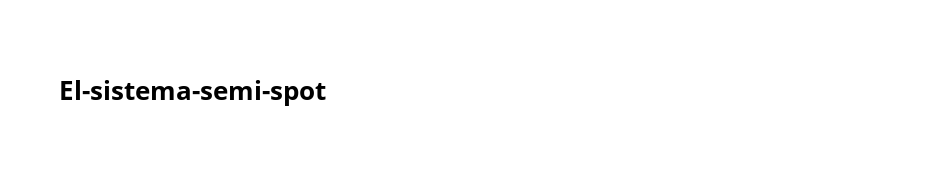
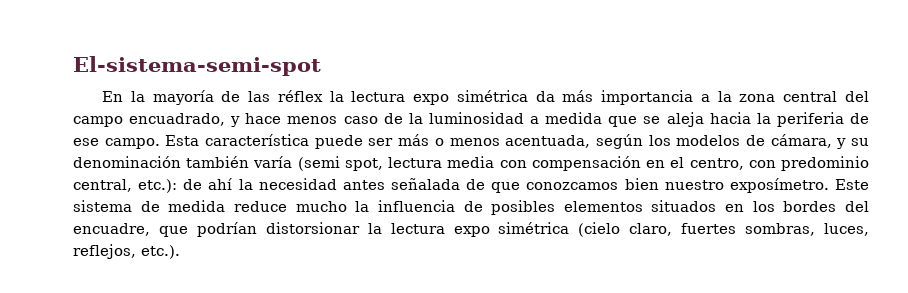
+ En la mayoría de las réflex la lectura expo simétrica da más importancia a la zona central del campo encuadrado, y hace menos caso de la luminosidad a medida que se aleja hacia la periferia de ese campo. Esta característica puede ser más o menos acentuada, según los modelos de cámara, y su denominación también varía (semi spot, lectura media con compensación en el centro, con predominio central, etc.): de ahí la necesidad antes señalada de que conozcamos bien nuestro exposímetro. Este sistema de medida reduce mucho la influencia de posibles elementos situados en los bordes del encuadre, que podrían distorsionar la lectura expo simétrica (cielo claro, fuertes sombras, luces, reflejos, etc.).

